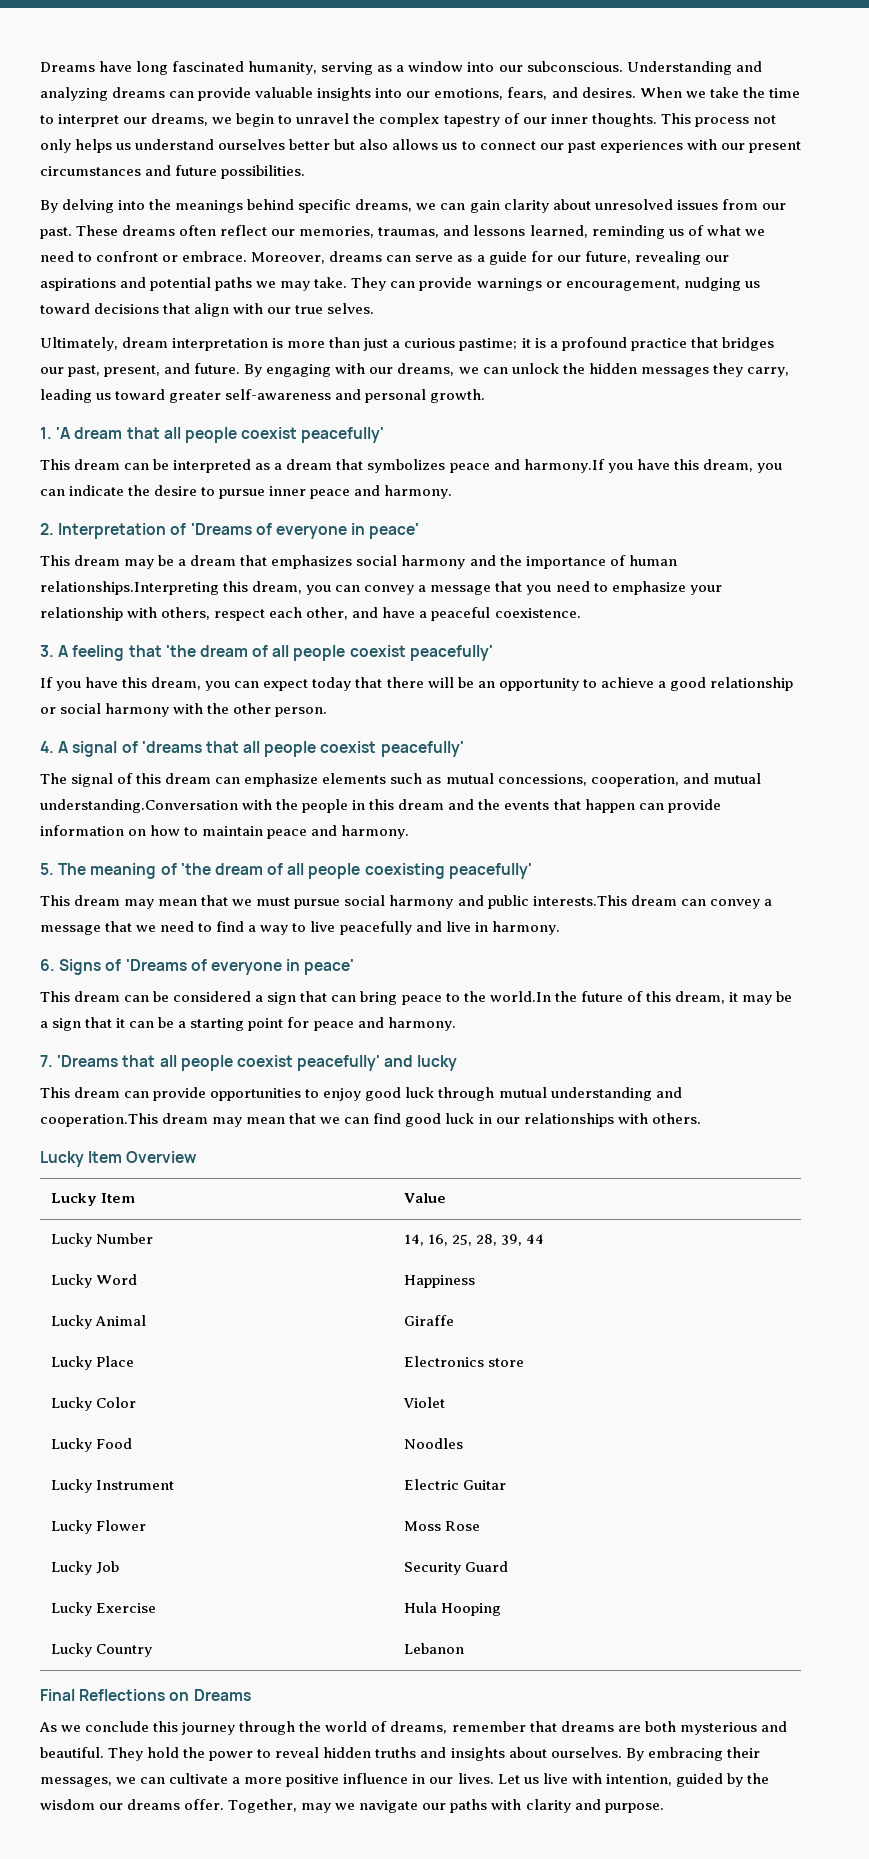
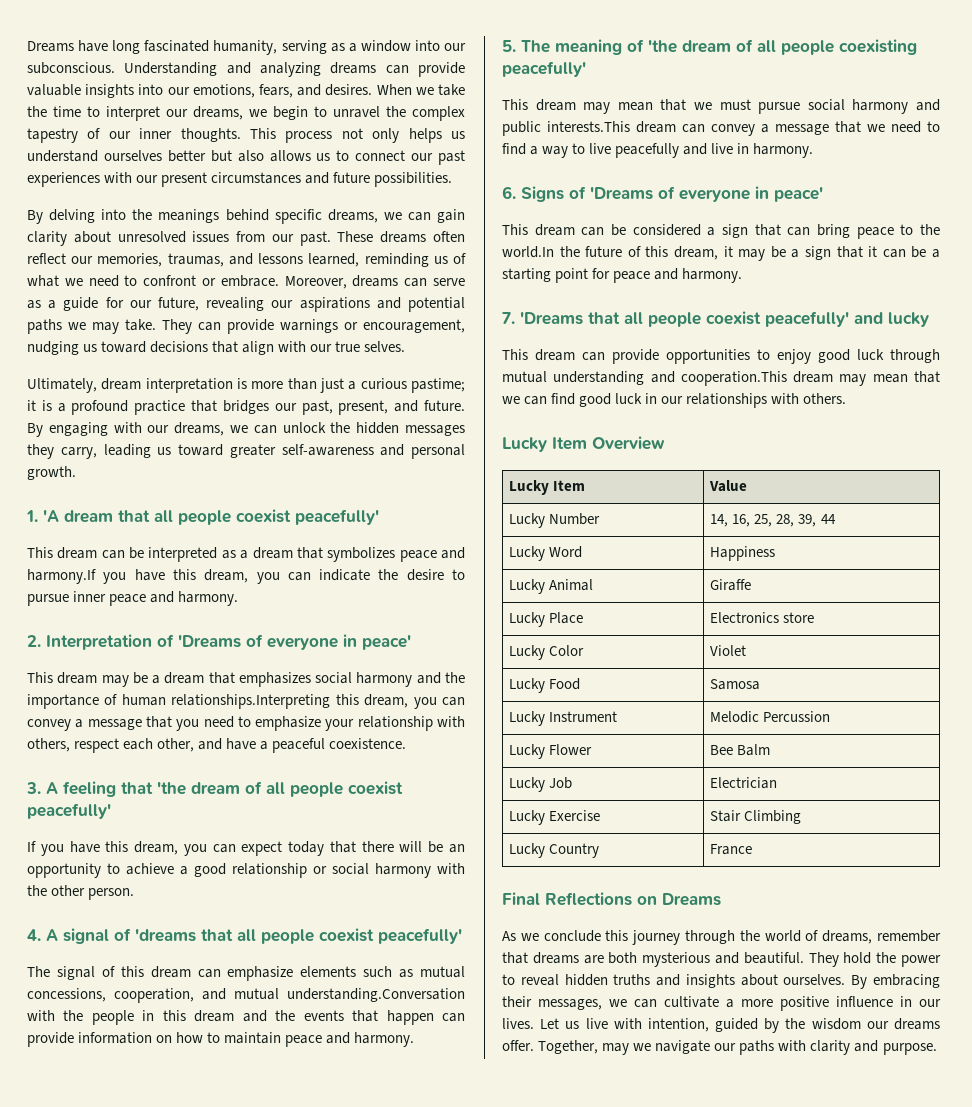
- Lucky Food | Noodles
+ Lucky Food | Samosa
- Lucky Instrument | Electric Guitar
+ Lucky Instrument | Melodic Percussion
- Lucky Flower | Moss Rose
+ Lucky Flower | Bee Balm
- Lucky Job | Security Guard
+ Lucky Job | Electrician
- Lucky Exercise | Hula Hooping
+ Lucky Exercise | Stair Climbing
- Lucky Country | Lebanon
+ Lucky Country | France

